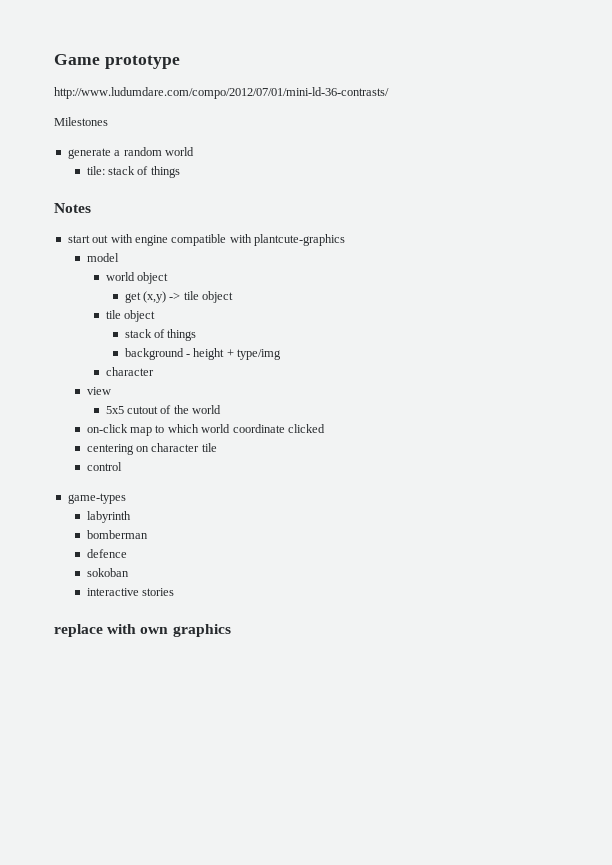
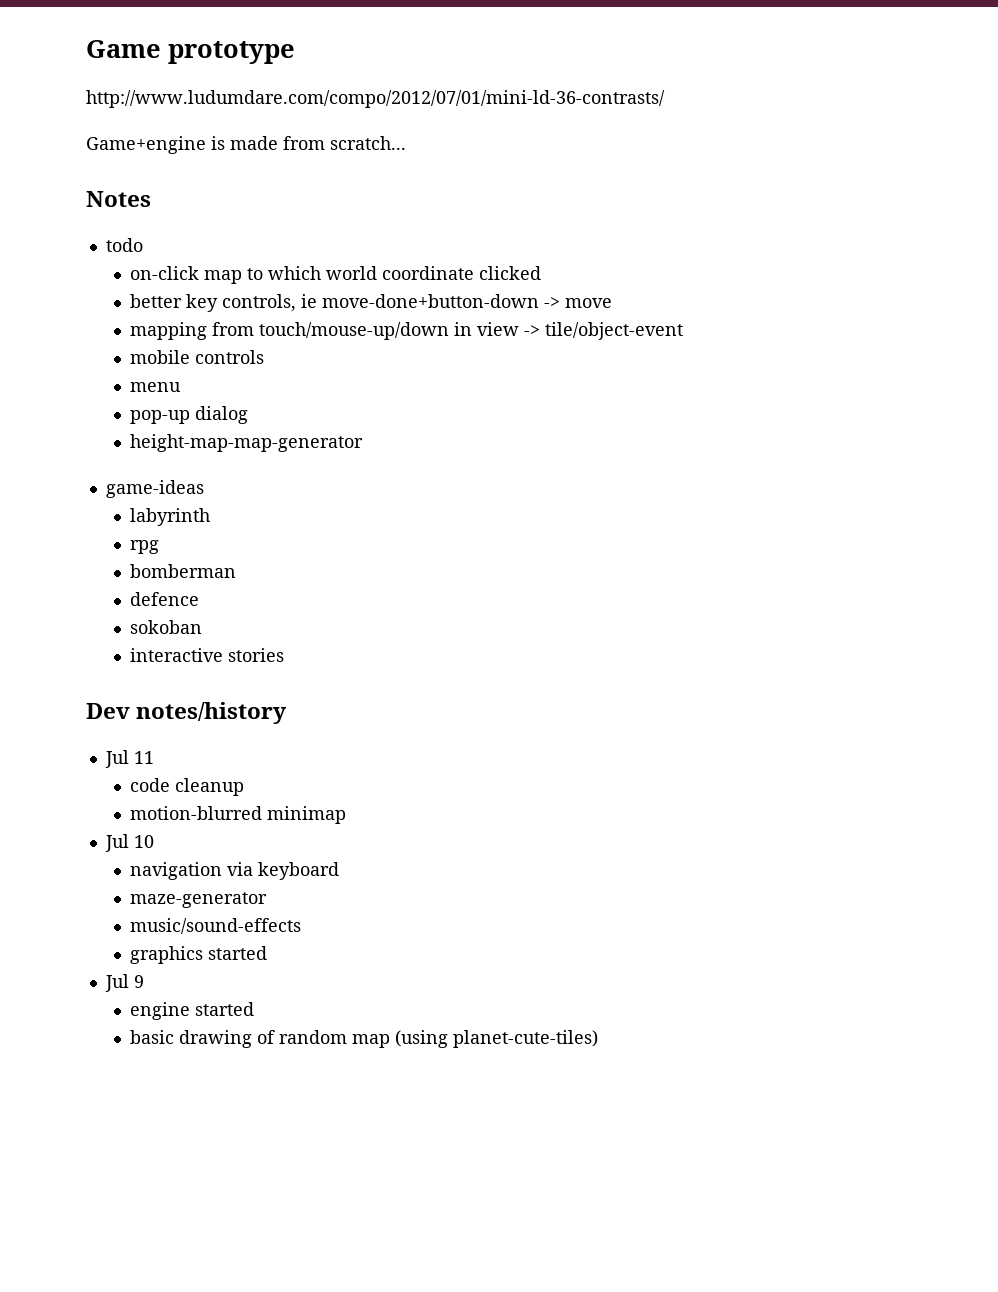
- Milestones
- generate a random world
- tile: stack of things
+ Game+engine is made from scratch...
  Notes
- start out with engine compatible with plantcute-graphics
- model
- world object
- get (x,y) -> tile object
- tile object
- stack of things
- background - height + type/img
- character
- view
- 5x5 cutout of the world
+ todo
- centering on character tile
- control
- game-types
+ better key controls, ie move-done+button-down -> move
+ mapping from touch/mouse-up/down in view -> tile/object-event
+ mobile controls
+ menu
+ pop-up dialog
+ height-map-map-generator
+ game-ideas
+ rpg
- replace with own graphics
+ Dev notes/history
+ Jul 11
+ code cleanup
+ motion-blurred minimap
+ Jul 10
+ navigation via keyboard
+ maze-generator
+ music/sound-effects
+ graphics started
+ Jul 9
+ engine started
+ basic drawing of random map (using planet-cute-tiles)

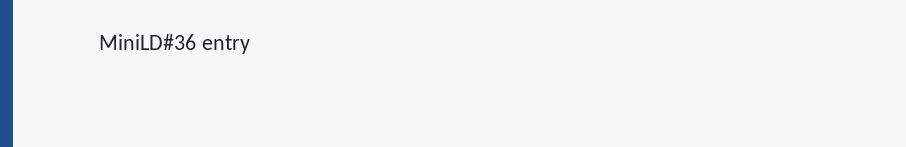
- Game prototype
- http://www.ludumdare.com/compo/2012/07/01/mini-ld-36-contrasts/
- Game+engine is made from scratch...
- Notes
- todo
- on-click map to which world coordinate clicked
- better key controls, ie move-done+button-down -> move
- mapping from touch/mouse-up/down in view -> tile/object-event
- mobile controls
- menu
- pop-up dialog
- height-map-map-generator
- game-ideas
- labyrinth
- rpg
- bomberman
- defence
- sokoban
- interactive stories
- Dev notes/history
- Jul 11
- code cleanup
- motion-blurred minimap
- Jul 10
- navigation via keyboard
- maze-generator
- music/sound-effects
- graphics started
- Jul 9
- engine started
- basic drawing of random map (using planet-cute-tiles)
+ MiniLD#36 entry

